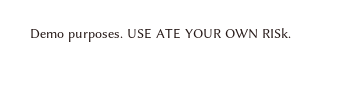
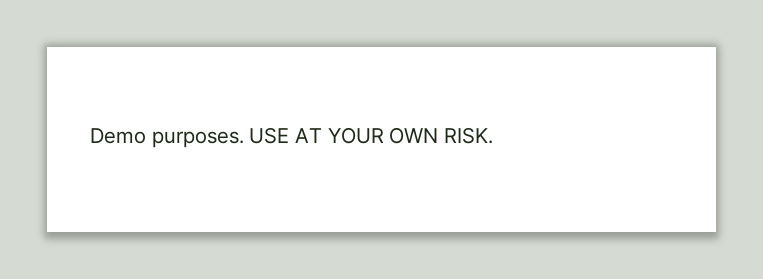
- USE ATE YOUR OWN RISk.
+ USE AT YOUR OWN RISK.

